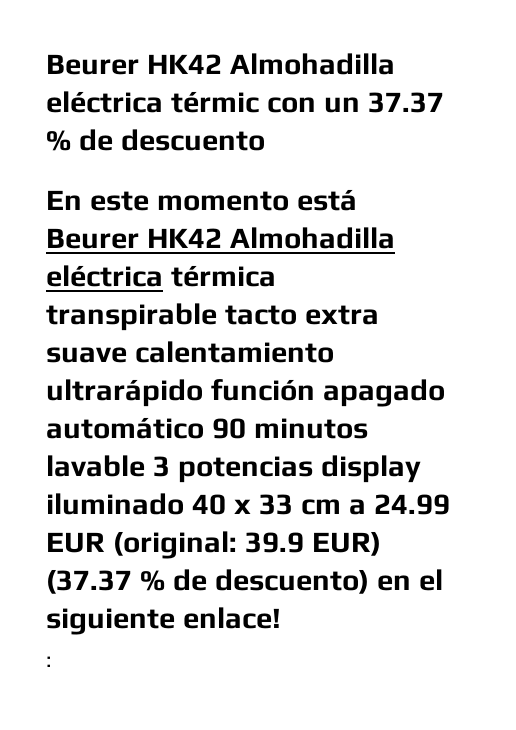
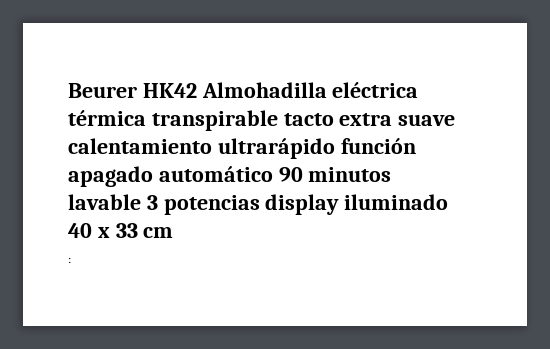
- Beurer HK42 Almohadilla eléctrica térmic con un 37.37 % de descuento
- En este momento está Beurer HK42 Almohadilla eléctrica térmica transpirable tacto extra suave calentamiento ultrarápido función apagado automático 90 minutos lavable 3 potencias display iluminado 40 x 33 cm a 24.99 EUR (original: 39.9 EUR) (37.37 % de descuento) en el siguiente enlace!
+ Beurer HK42 Almohadilla eléctrica térmica transpirable tacto extra suave calentamiento ultrarápido función apagado automático 90 minutos lavable 3 potencias display iluminado 40 x 33 cm

